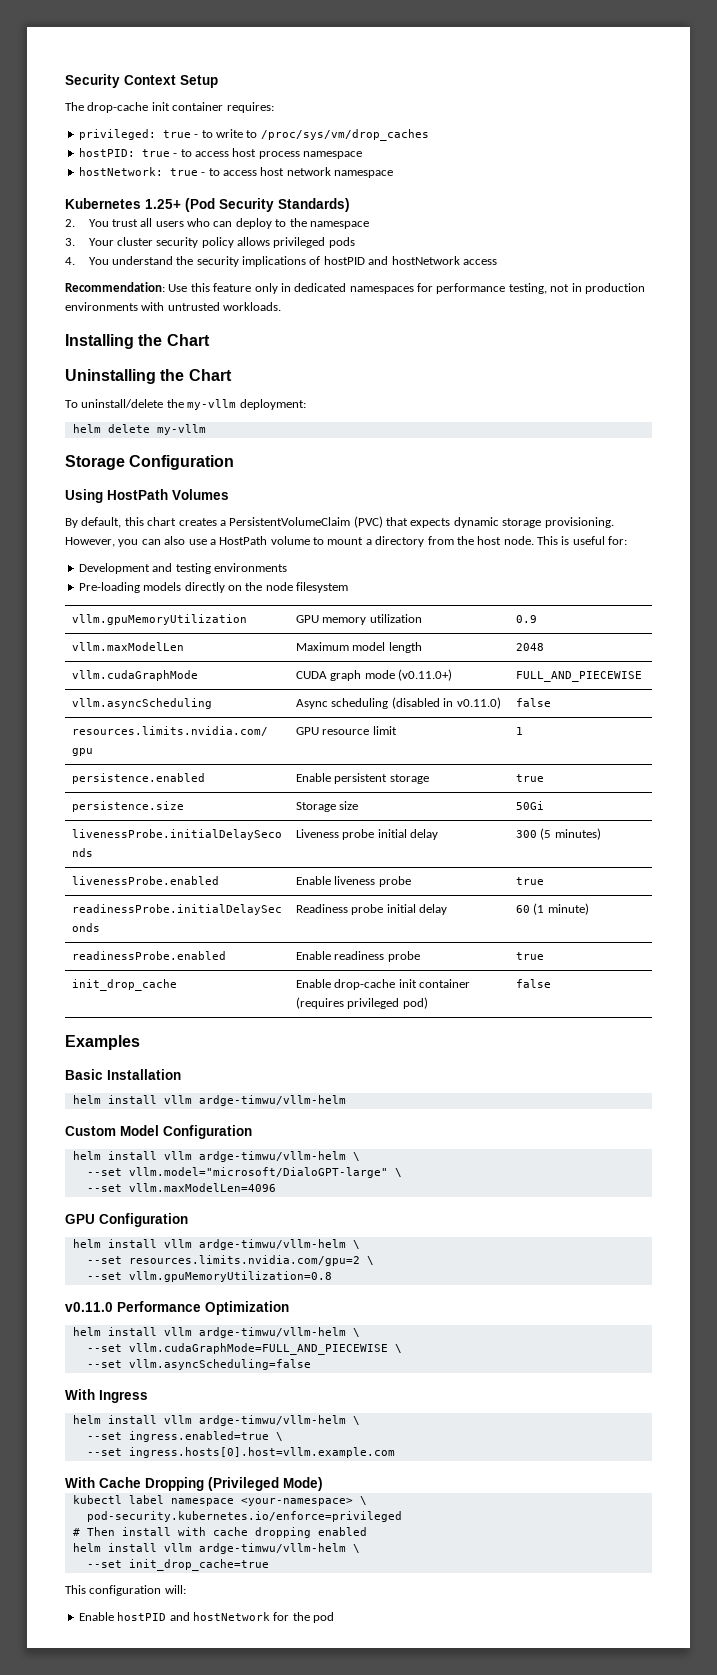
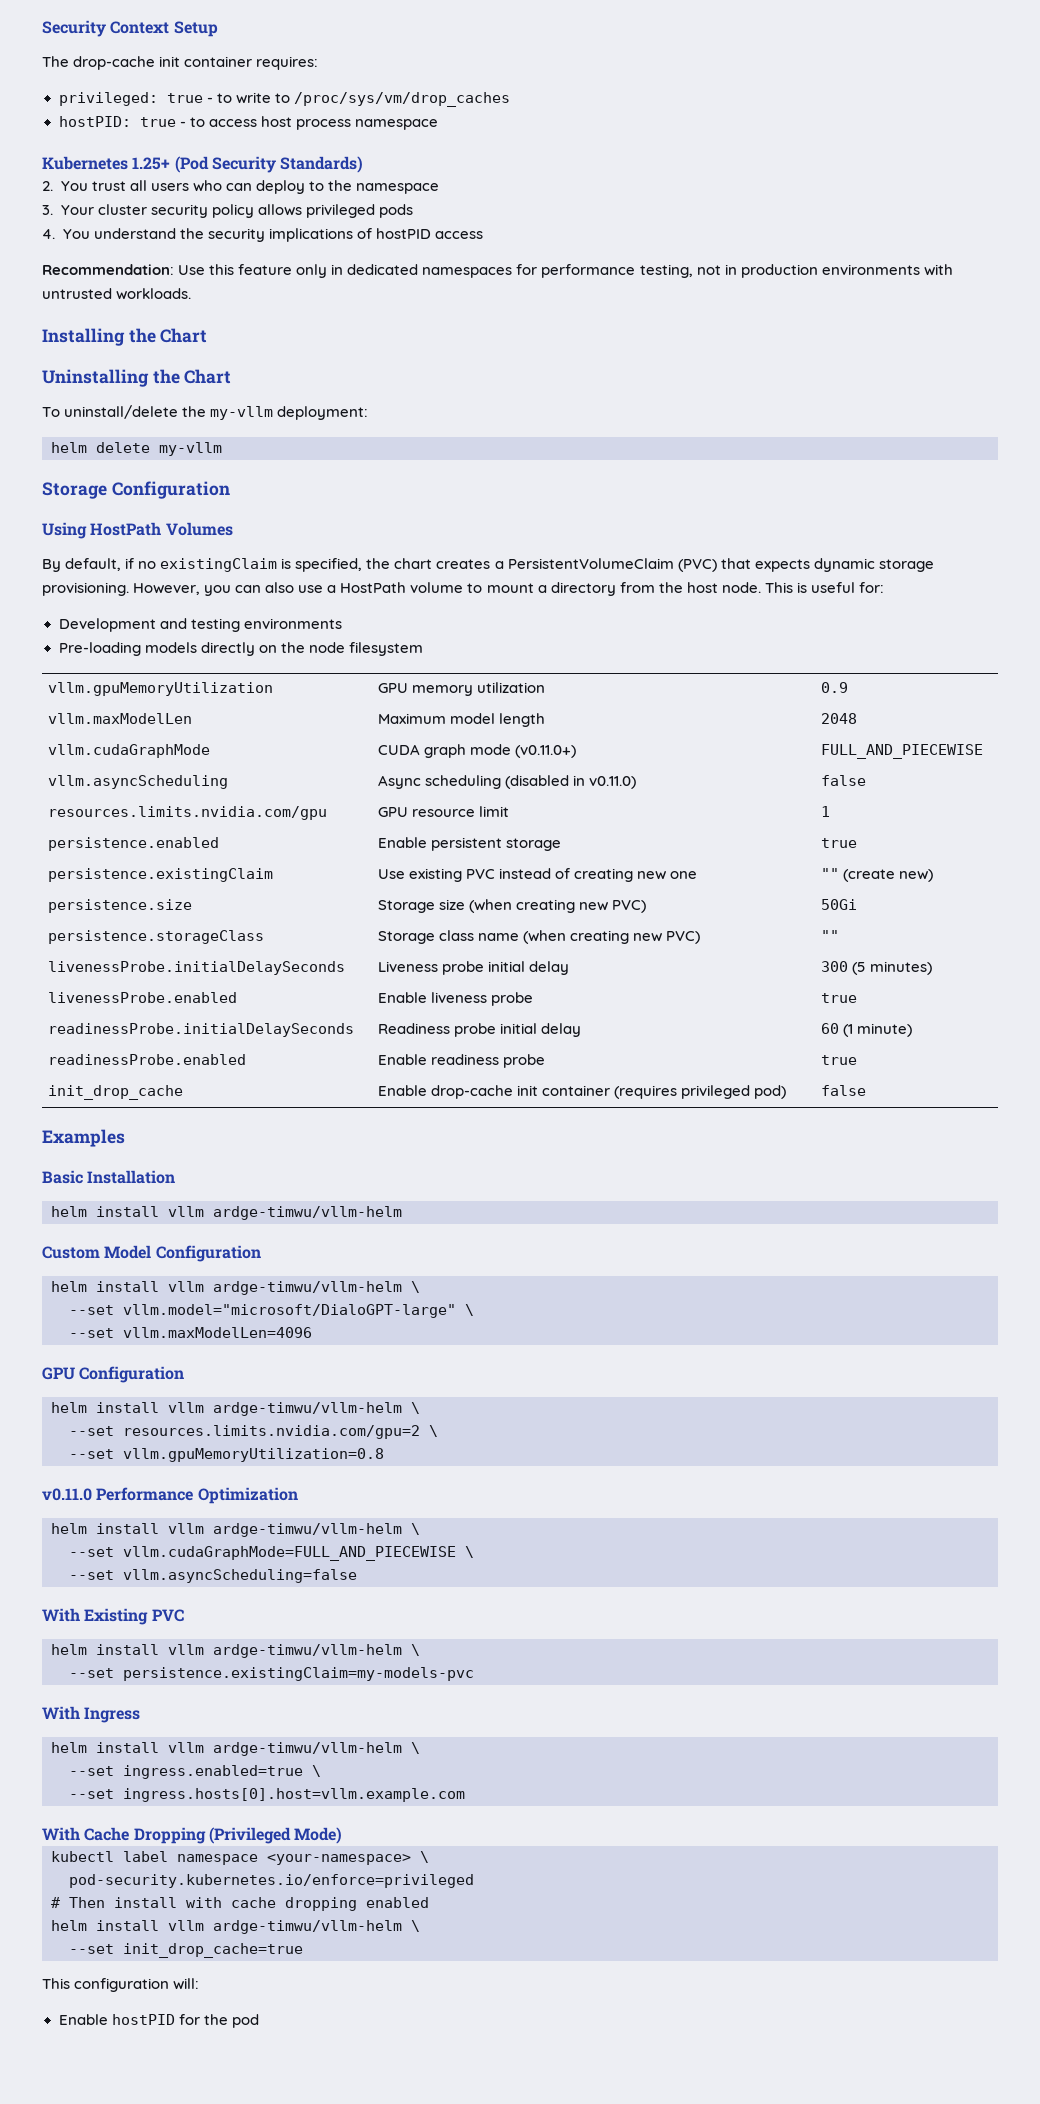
- hostNetwork: true - to access host network namespace
- 4. You understand the security implications of hostPID and hostNetwork access
+ 4. You understand the security implications of hostPID access
- By default, this chart creates a PersistentVolumeClaim (PVC) that expects dynamic storage provisioning.
+ By default, if no existingClaim is specified, the chart creates a PersistentVolumeClaim (PVC) that expects dynamic storage provisioning.
- persistence.size | Storage size | 50Gi
+ persistence.existingClaim | Use existing PVC instead of creating new one | "" (create new)
+ persistence.size | Storage size (when creating new PVC) | 50Gi
+ persistence.storageClass | Storage class name (when creating new PVC) | ""
+ With Existing PVC
+ helm install vllm ardge-timwu/vllm-helm \
+ --set persistence.existingClaim=my-models-pvc
- Enable hostPID and hostNetwork for the pod
+ Enable hostPID for the pod

